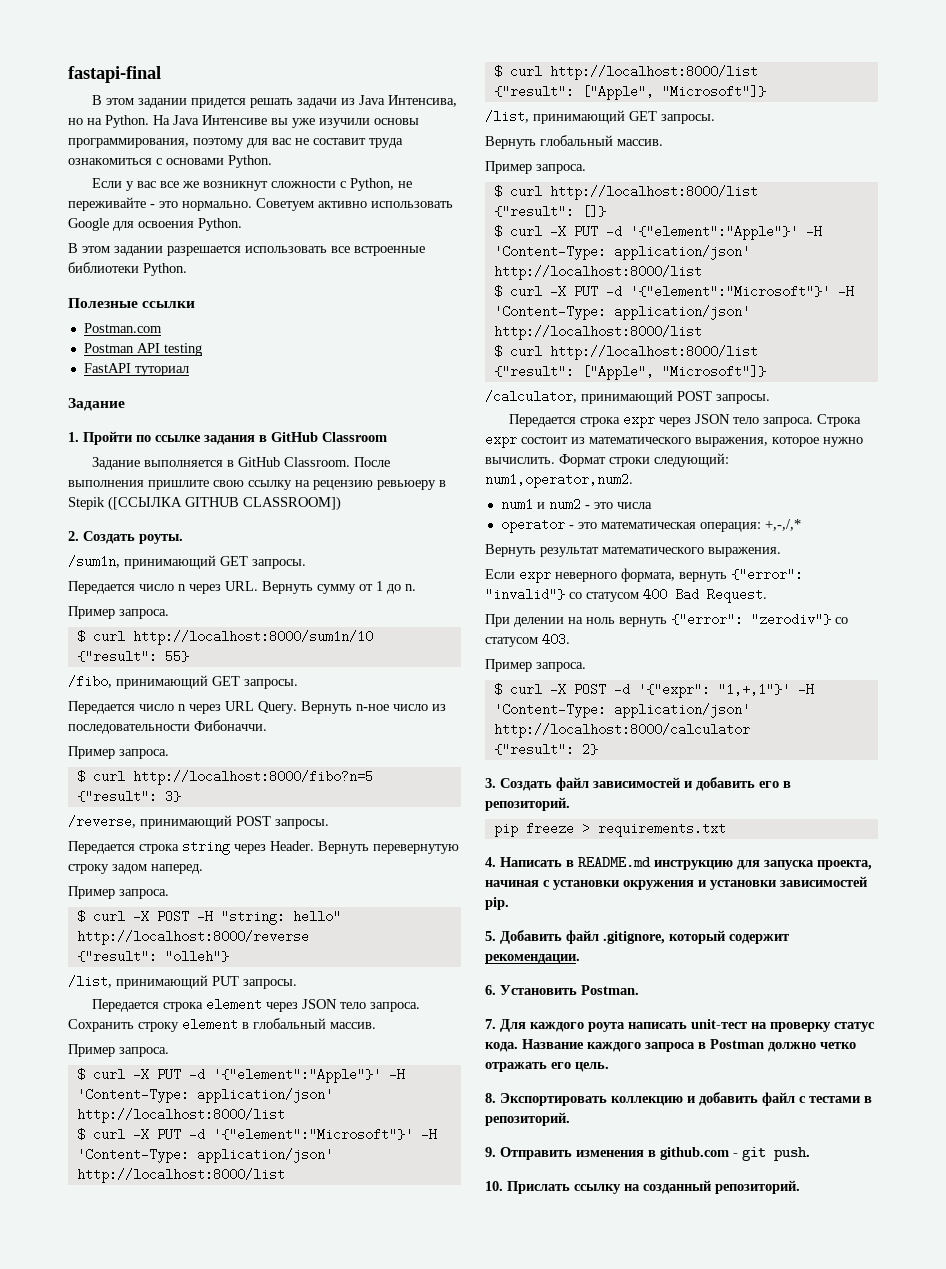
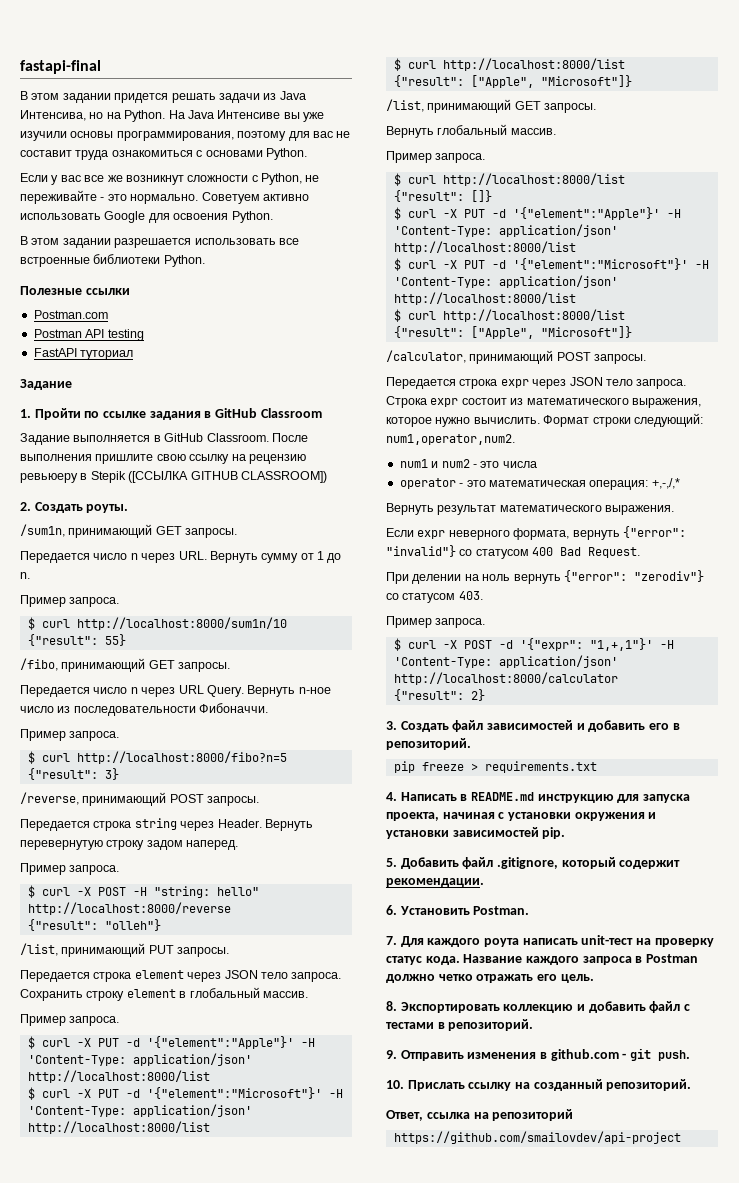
+ Ответ, ссылка на репозиторий
+ https://github.com/smailovdev/api-project

